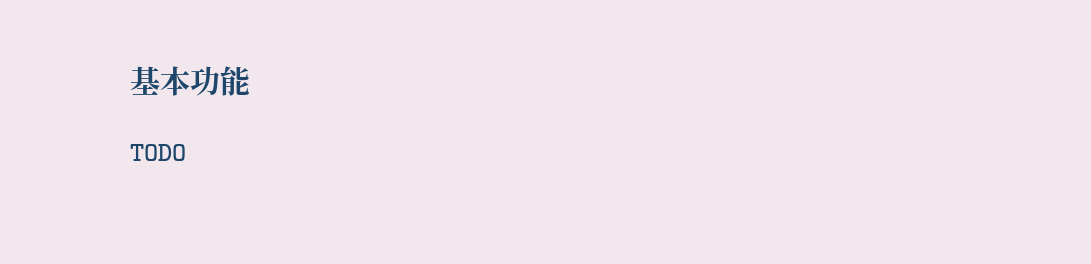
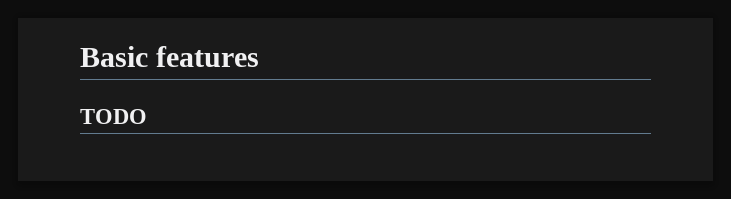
- 基本功能
+ Basic features

